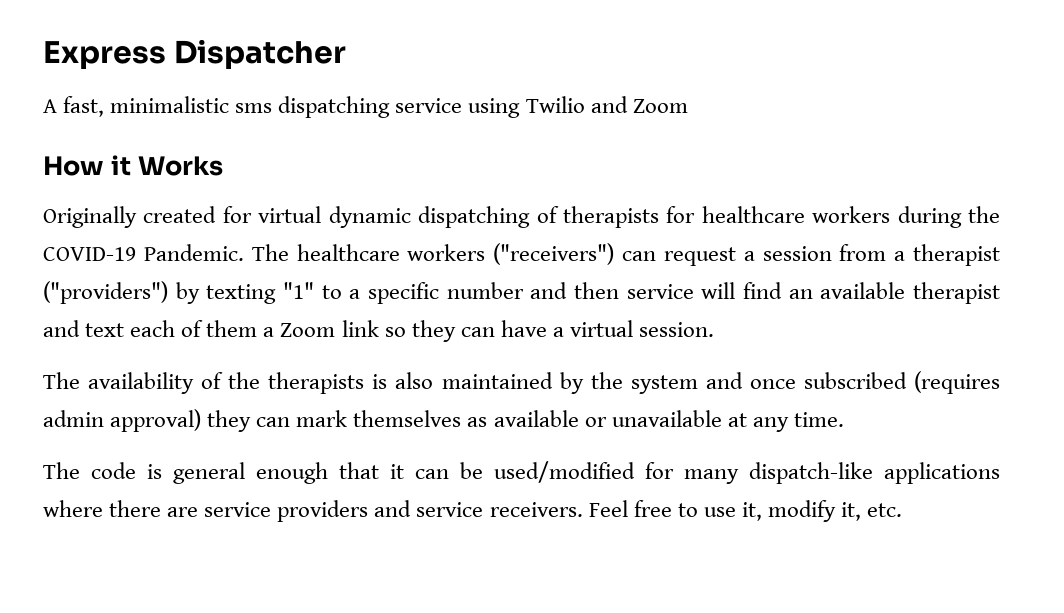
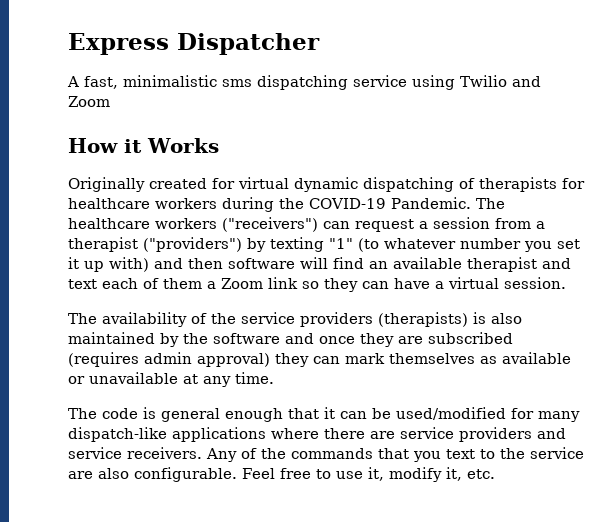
- The healthcare workers ("receivers") can request a session from a therapist ("providers") by texting "1" to a specific number and then service will find an available therapist and text each of them a Zoom link so they can have a virtual session.
+ The healthcare workers ("receivers") can request a session from a therapist ("providers") by texting "1" (to whatever number you set it up with) and then software will find an available therapist and text each of them a Zoom link so they can have a virtual session.
- The availability of the therapists is also maintained by the system and once subscribed (requires admin approval) they can mark themselves as available or unavailable at any time.
+ The availability of the service providers (therapists) is also maintained by the software and once they are subscribed (requires admin approval) they can mark themselves as available or unavailable at any time.
+ Any of the commands that you text to the service are also configurable.

